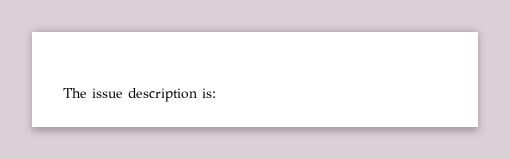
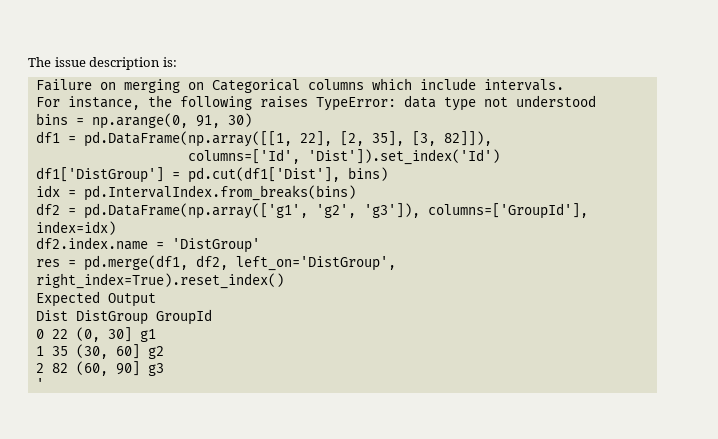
+ Failure on merging on Categorical columns which include intervals.
+ For instance, the following raises TypeError: data type not understood
+ bins = np.arange(0, 91, 30)
+ df1 = pd.DataFrame(np.array([[1, 22], [2, 35], [3, 82]]),
+ columns=['Id', 'Dist']).set_index('Id')
+ df1['DistGroup'] = pd.cut(df1['Dist'], bins)
+ idx = pd.IntervalIndex.from_breaks(bins)
+ df2 = pd.DataFrame(np.array(['g1', 'g2', 'g3']), columns=['GroupId'], index=idx)
+ df2.index.name = 'DistGroup'
+ res = pd.merge(df1, df2, left_on='DistGroup', right_index=True).reset_index()
+ Expected Output
+ Dist DistGroup GroupId
+ 0 22 (0, 30] g1
+ 1 35 (30, 60] g2
+ 2 82 (60, 90] g3
+ '

